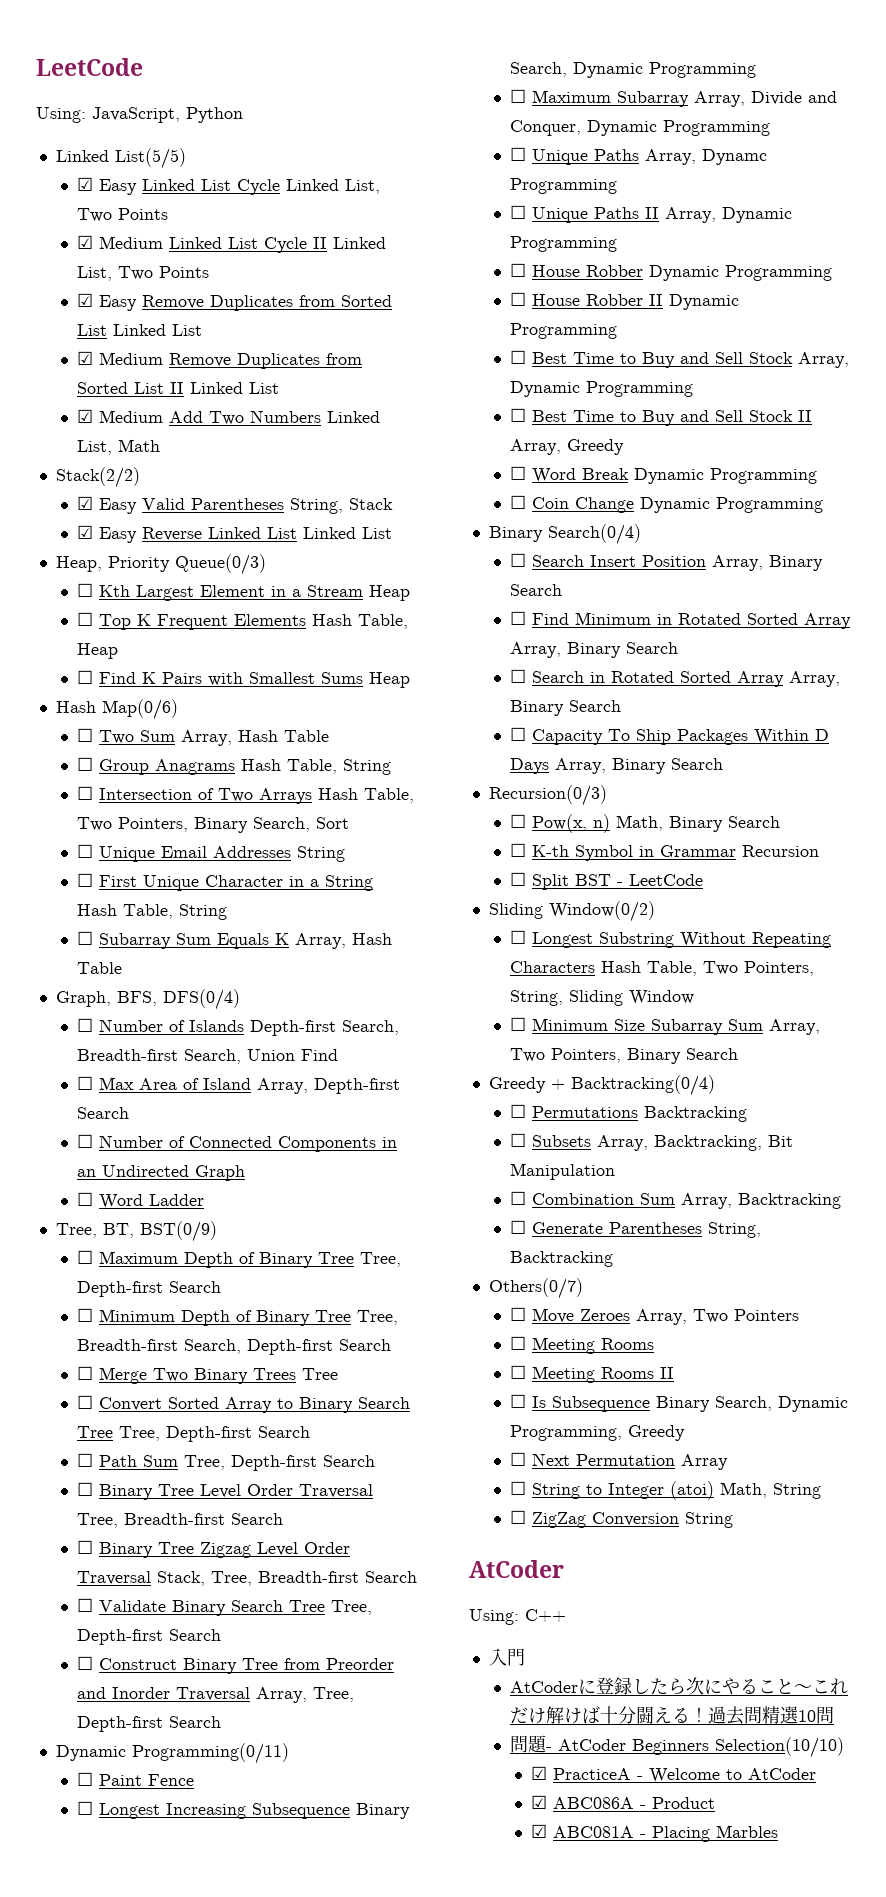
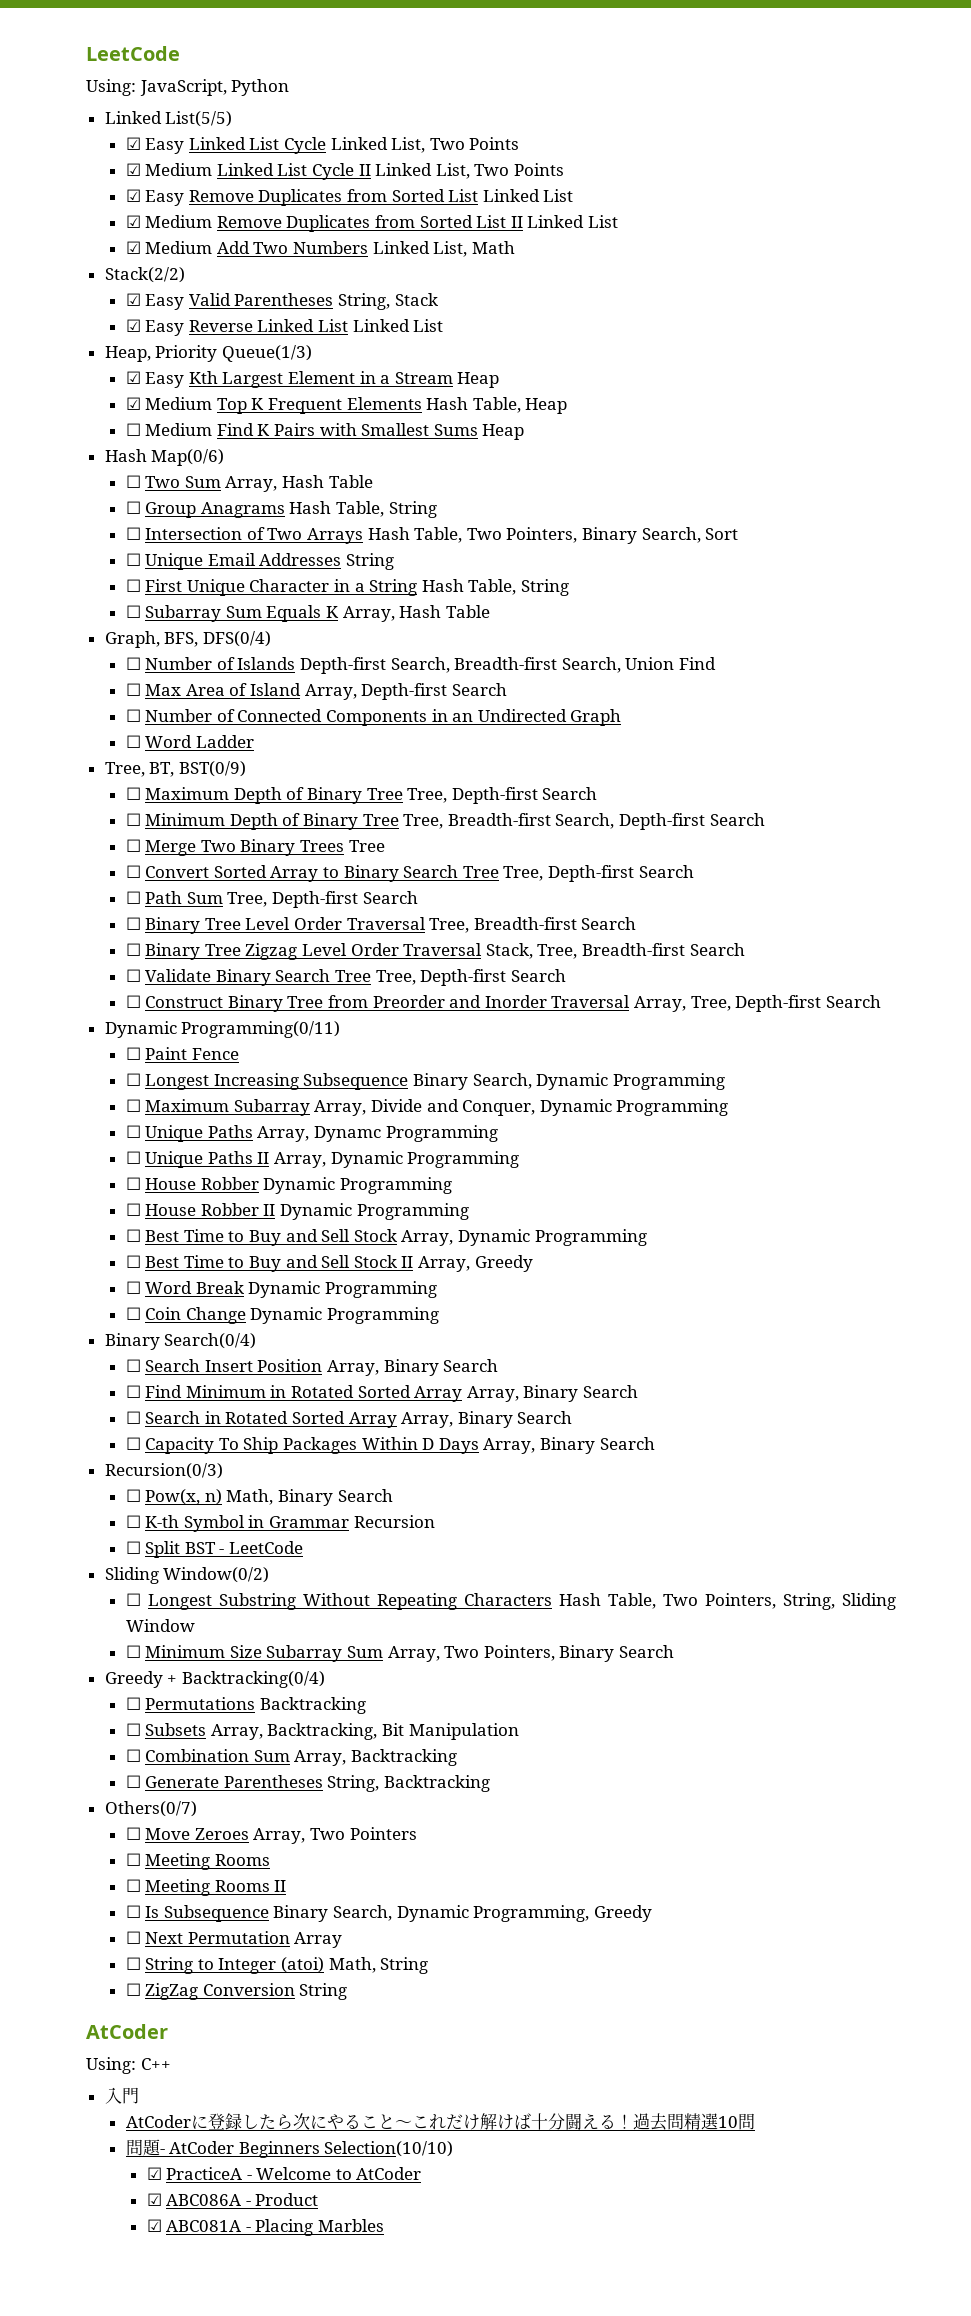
- Heap, Priority Queue(0/3)
- ☐ Kth Largest Element in a Stream Heap
+ Heap, Priority Queue(1/3)
+ ☑ Easy Kth Largest Element in a Stream Heap
- ☐ Top K Frequent Elements Hash Table, Heap
+ ☑ Medium Top K Frequent Elements Hash Table, Heap
- ☐ Find K Pairs with Smallest Sums Heap
+ ☐ Medium Find K Pairs with Smallest Sums Heap

